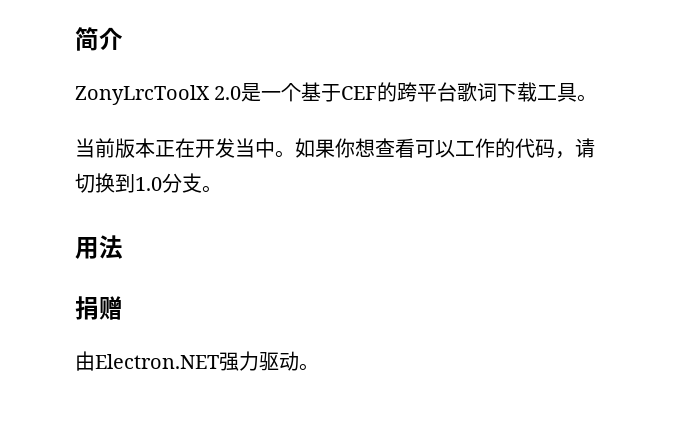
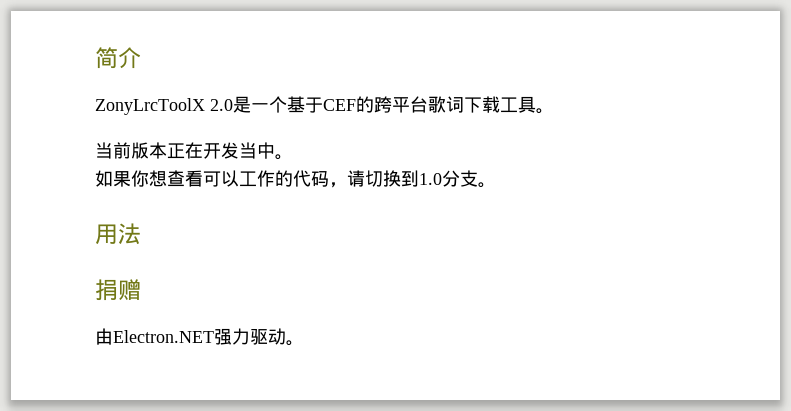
- 当前版本正在开发当中。如果你想查看可以工作的代码，请切换到1.0分支。
+ 当前版本正在开发当中。
+ 如果你想查看可以工作的代码，请切换到1.0分支。

